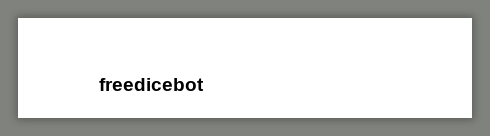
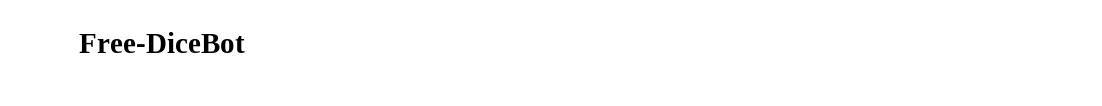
- freedicebot
+ Free-DiceBot

